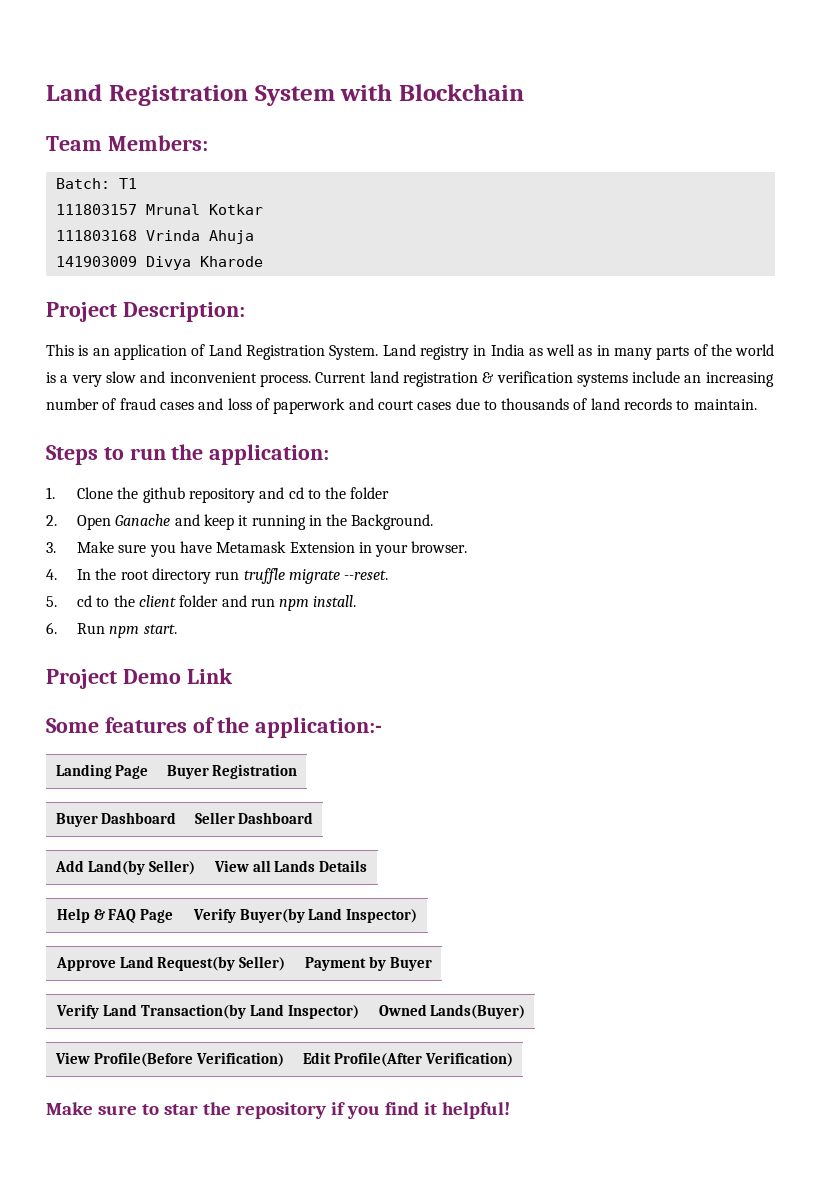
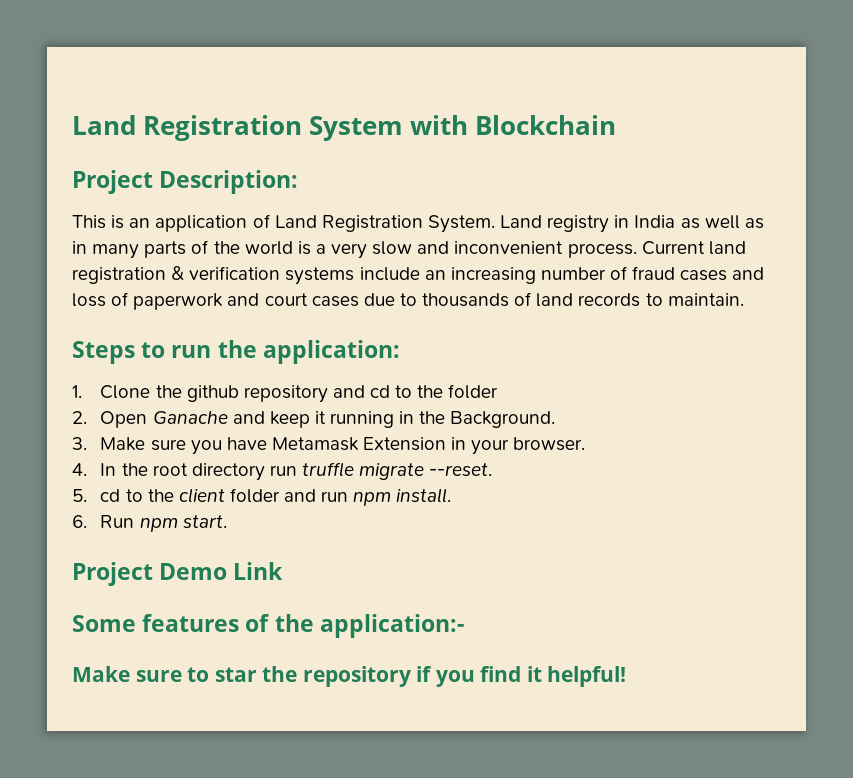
- Team Members:
- Batch: T1
- 111803157 Mrunal Kotkar
- 111803168 Vrinda Ahuja
- 141903009 Divya Kharode
- Landing Page | Buyer Registration
- Buyer Dashboard | Seller Dashboard
- Add Land(by Seller) | View all Lands Details
- Help & FAQ Page | Verify Buyer(by Land Inspector)
- Approve Land Request(by Seller) | Payment by Buyer
- Verify Land Transaction(by Land Inspector) | Owned Lands(Buyer)
- View Profile(Before Verification) | Edit Profile(After Verification)

